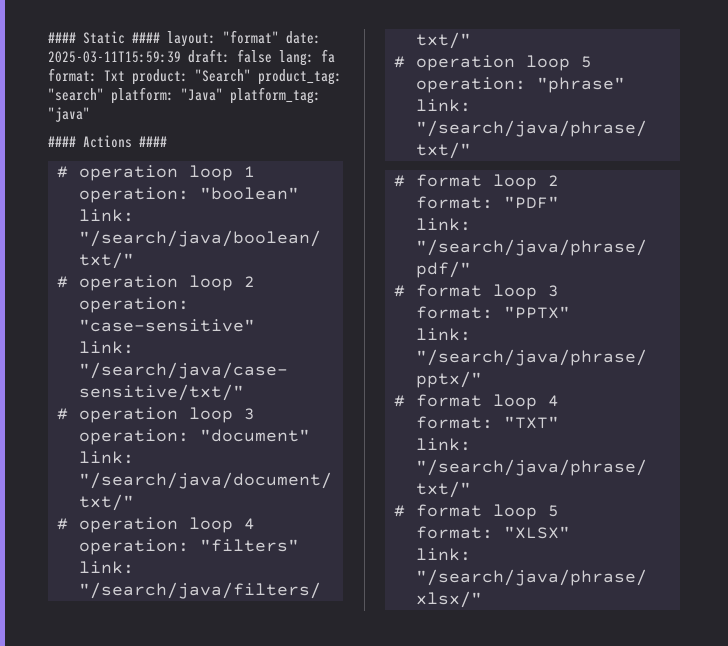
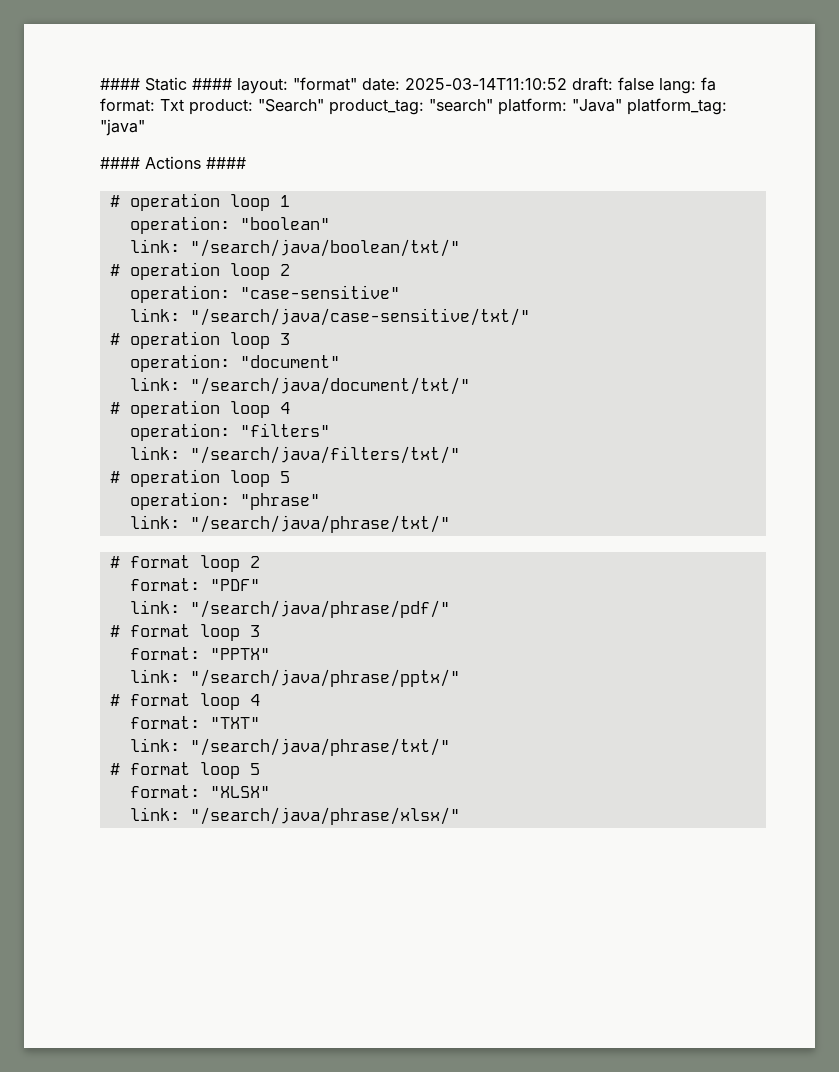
- #### Static #### layout: "format" date: 2025-03-11T15:59:39 draft: false lang: fa format: Txt product: "Search" product_tag: "search" platform: "Java" platform_tag: "java"
+ #### Static #### layout: "format" date: 2025-03-14T11:10:52 draft: false lang: fa format: Txt product: "Search" product_tag: "search" platform: "Java" platform_tag: "java"

